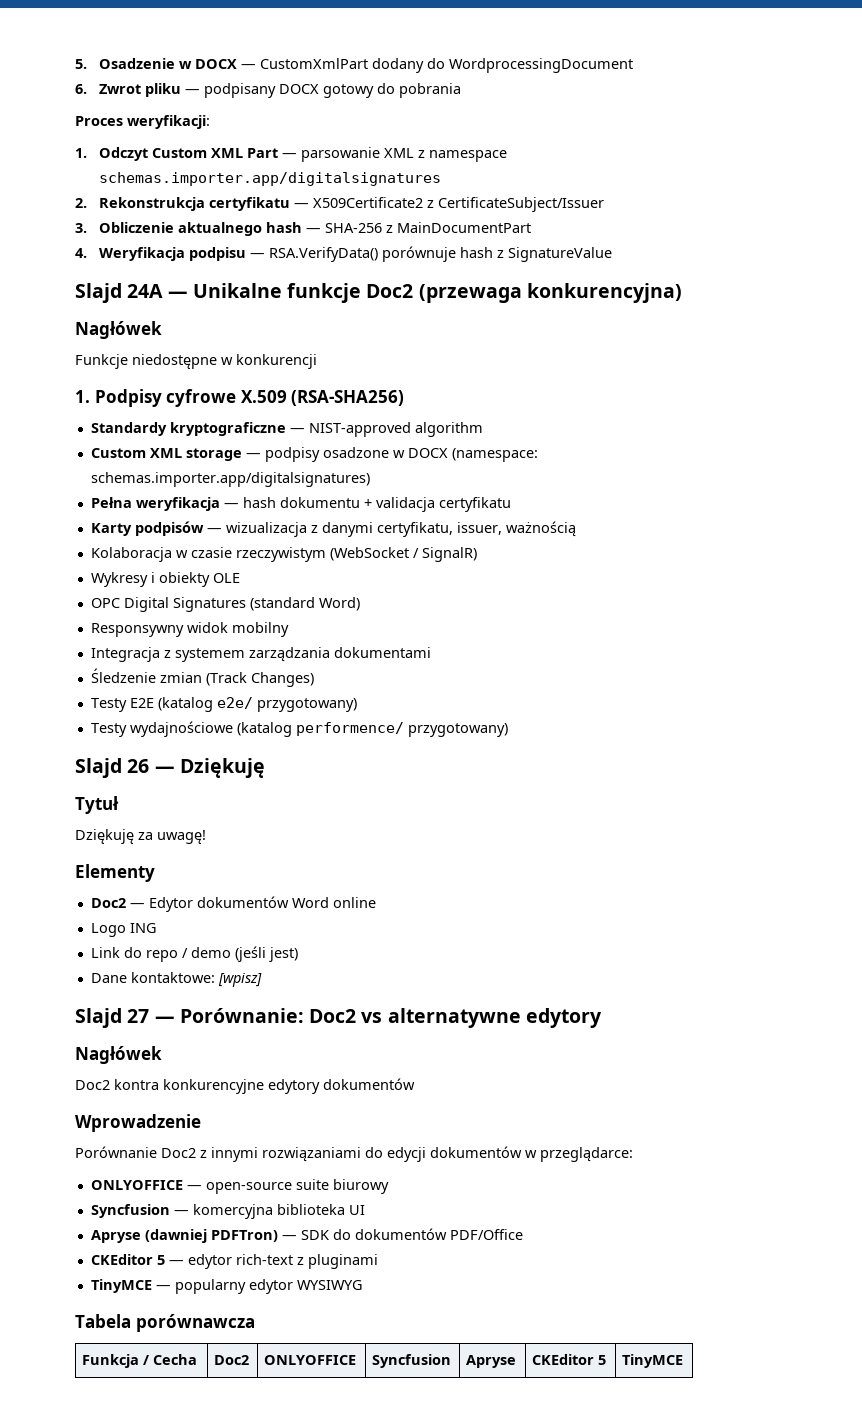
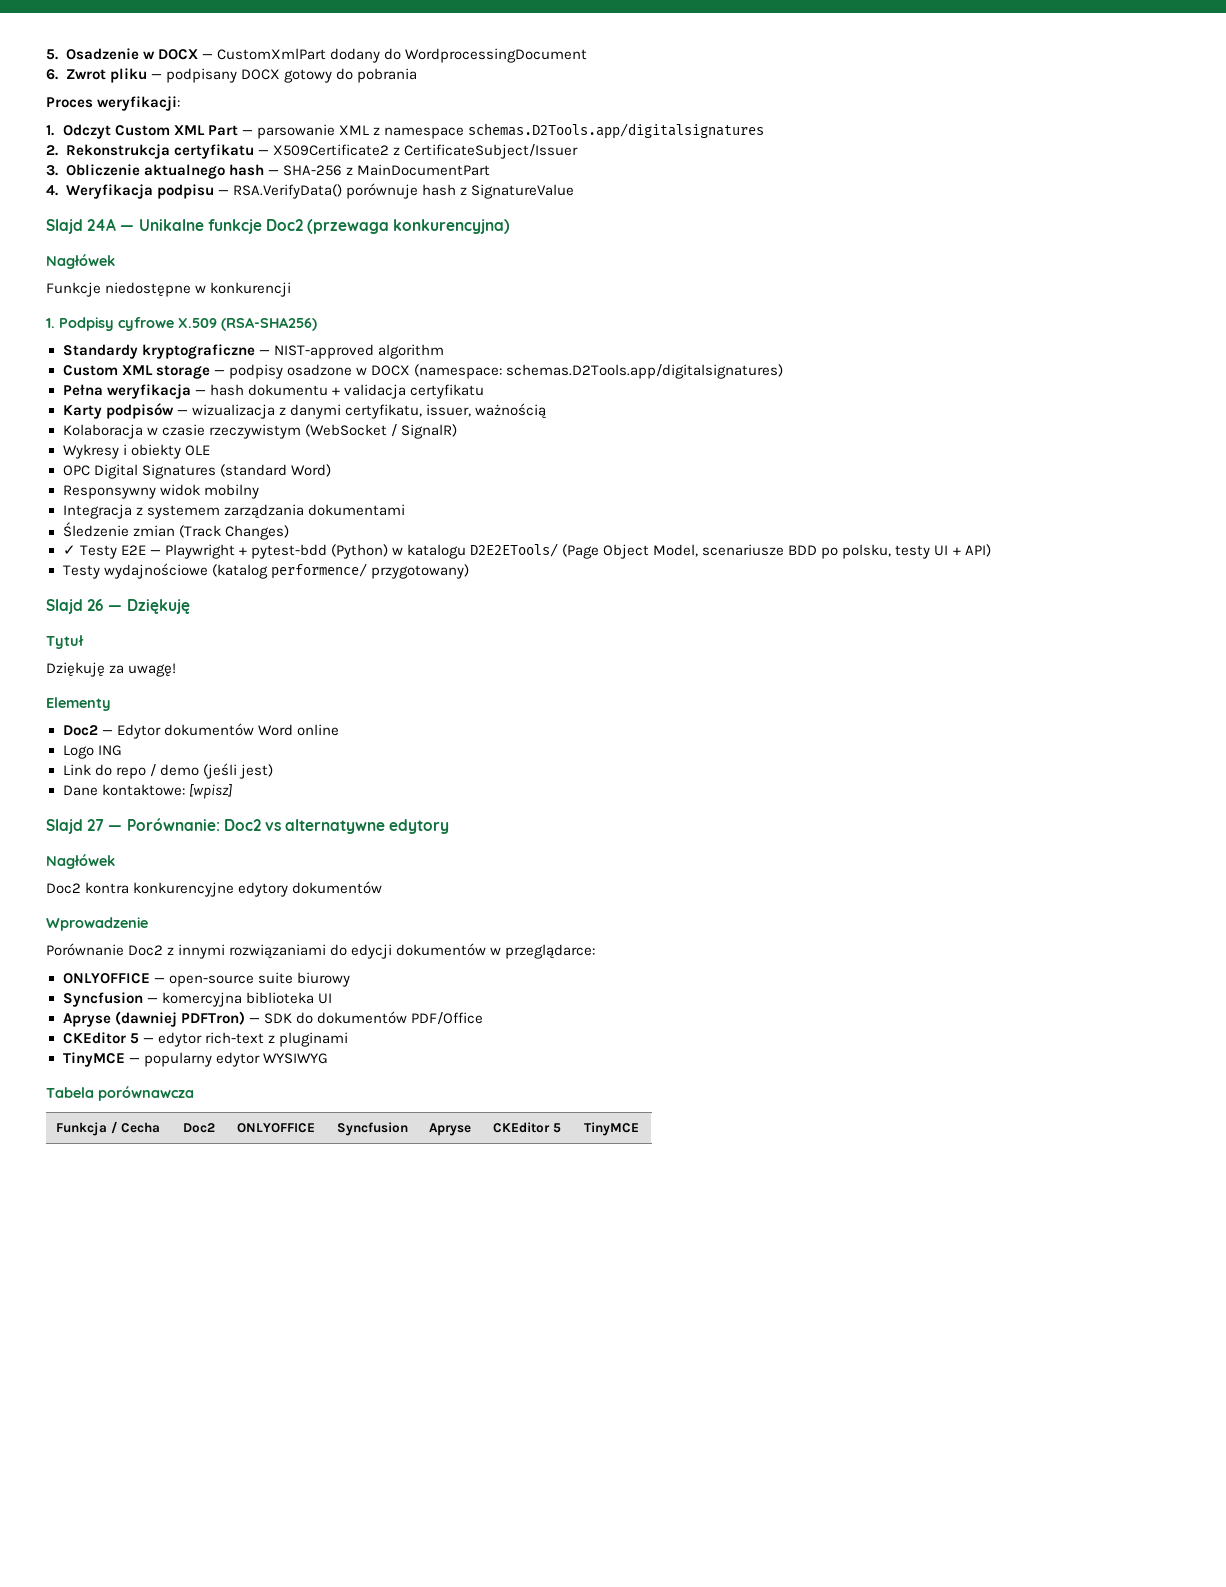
- 1. Odczyt Custom XML Part — parsowanie XML z namespace schemas.importer.app/digitalsignatures
+ 1. Odczyt Custom XML Part — parsowanie XML z namespace schemas.D2Tools.app/digitalsignatures
- Custom XML storage — podpisy osadzone w DOCX (namespace: schemas.importer.app/digitalsignatures)
+ Custom XML storage — podpisy osadzone w DOCX (namespace: schemas.D2Tools.app/digitalsignatures)
- Testy E2E (katalog e2e/ przygotowany)
+ ✓ Testy E2E — Playwright + pytest-bdd (Python) w katalogu D2E2ETools/ (Page Object Model, scenariusze BDD po polsku, testy UI + API)

